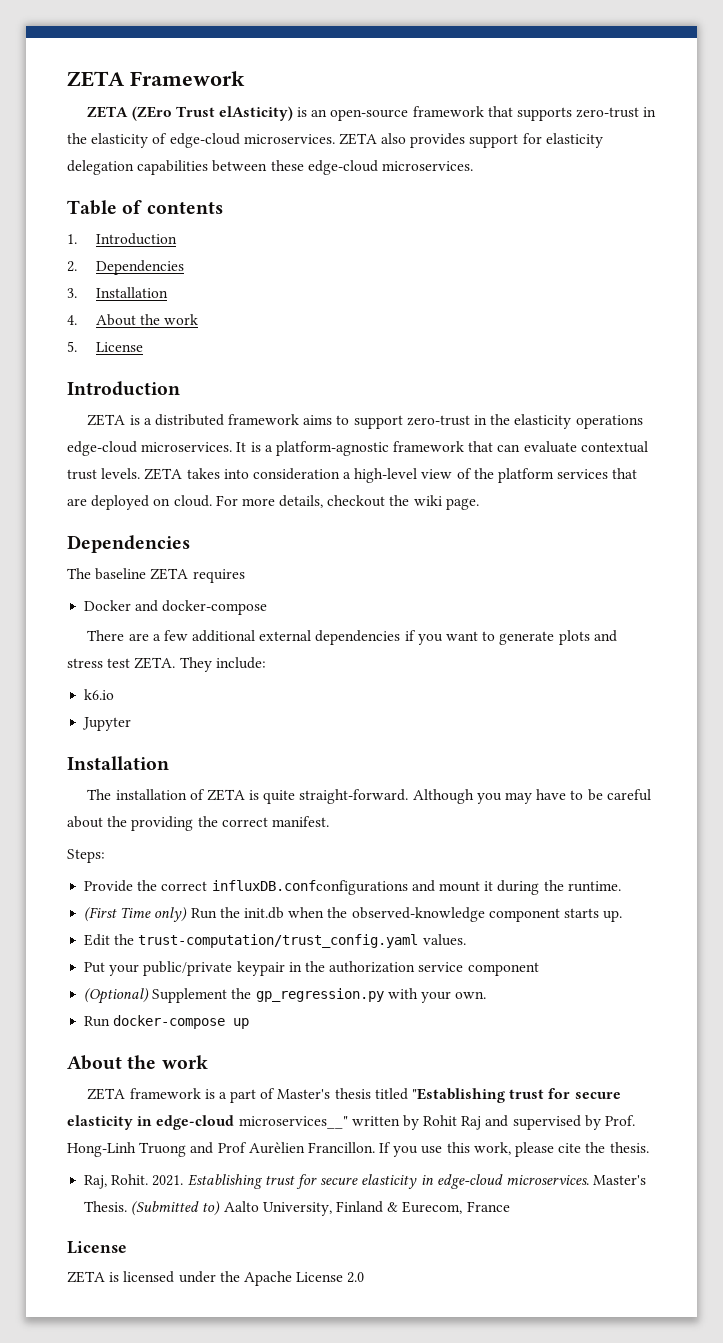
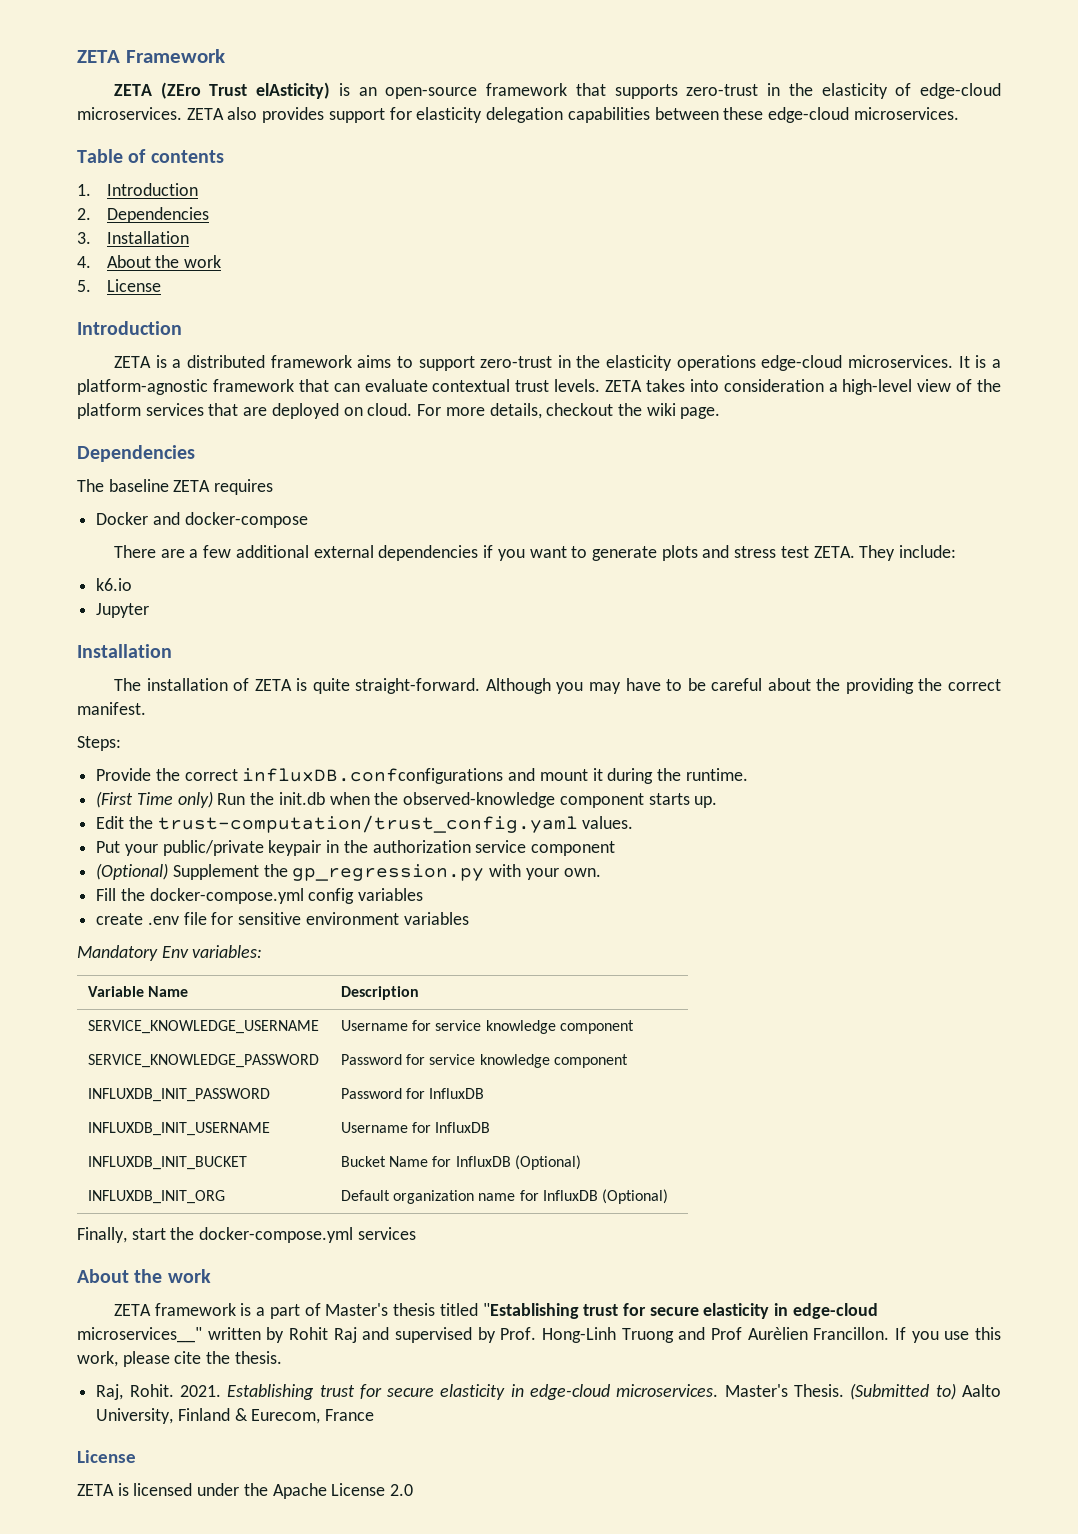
- Run docker-compose up
+ Fill the docker-compose.yml config variables
+ create .env file for sensitive environment variables
+ Mandatory Env variables:
+ Variable Name | Description
+ SERVICE_KNOWLEDGE_USERNAME | Username for service knowledge component
+ SERVICE_KNOWLEDGE_PASSWORD | Password for service knowledge component
+ INFLUXDB_INIT_PASSWORD | Password for InfluxDB
+ INFLUXDB_INIT_USERNAME | Username for InfluxDB
+ INFLUXDB_INIT_BUCKET | Bucket Name for InfluxDB (Optional)
+ INFLUXDB_INIT_ORG | Default organization name for InfluxDB (Optional)
+ Finally, start the docker-compose.yml services

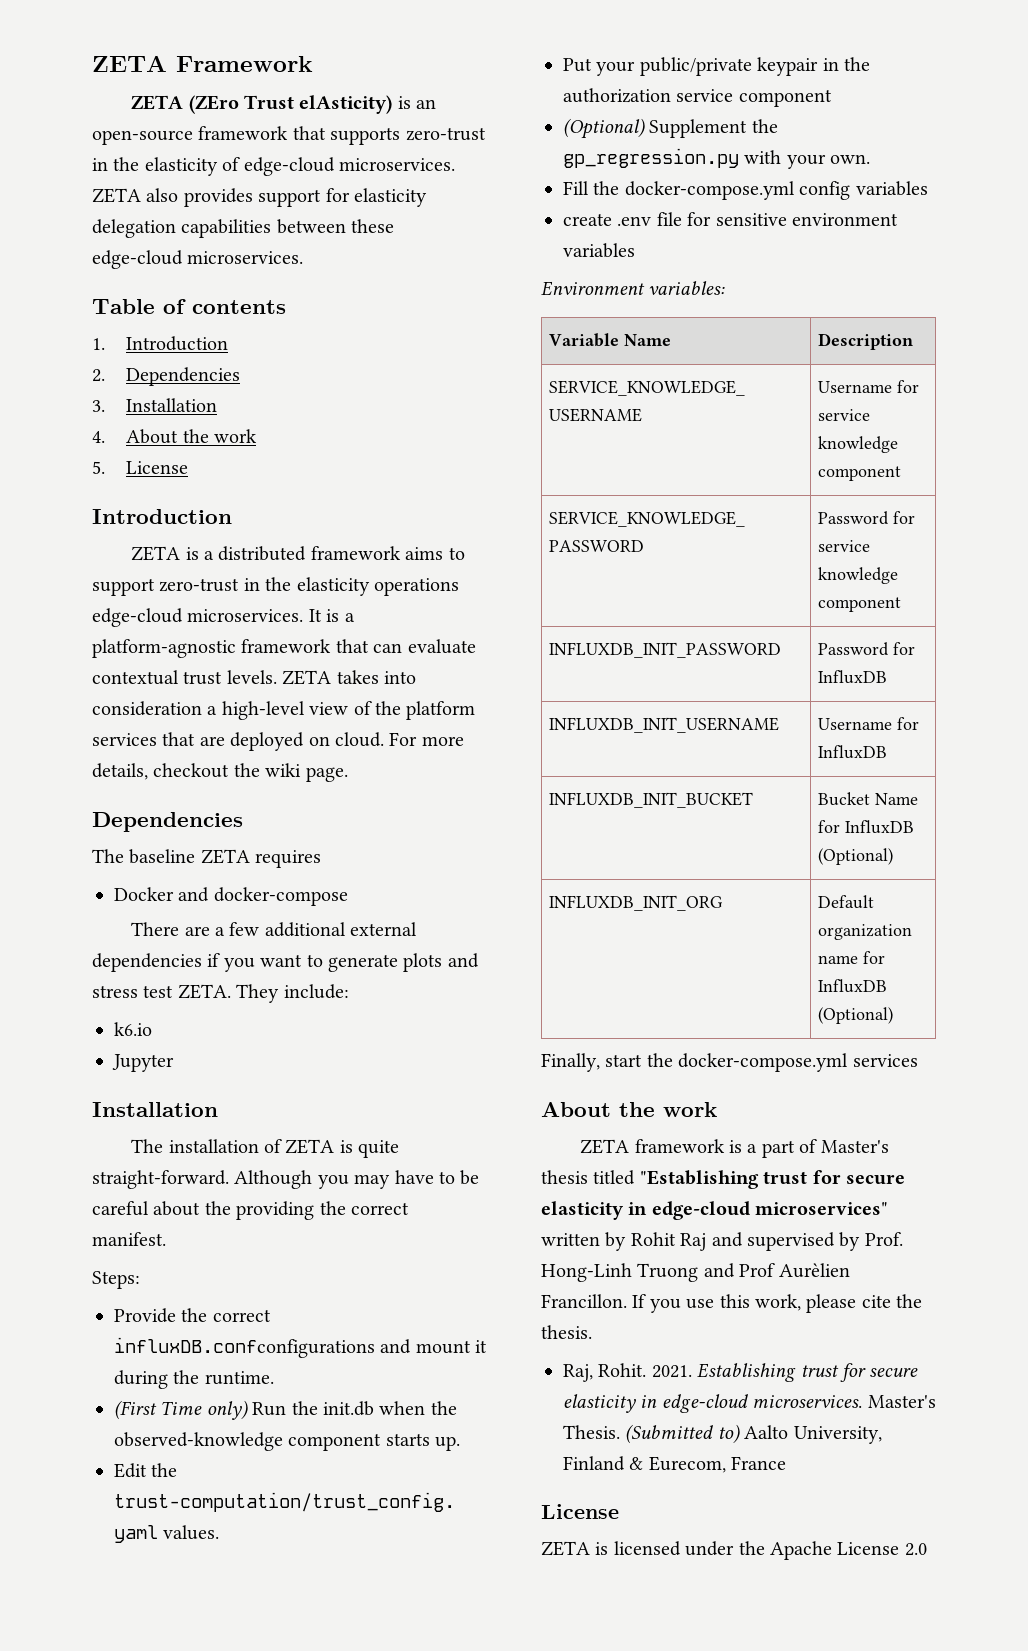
- Mandatory Env variables:
+ Environment variables:
- ZETA framework is a part of Master's thesis titled "Establishing trust for secure elasticity in edge-cloud microservices__" written by Rohit Raj and supervised by Prof. Hong-Linh Truong and Prof Aurèlien Francillon.
+ ZETA framework is a part of Master's thesis titled "Establishing trust for secure elasticity in edge-cloud microservices" written by Rohit Raj and supervised by Prof. Hong-Linh Truong and Prof Aurèlien Francillon.

